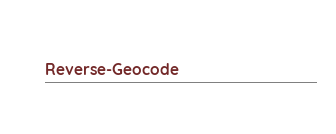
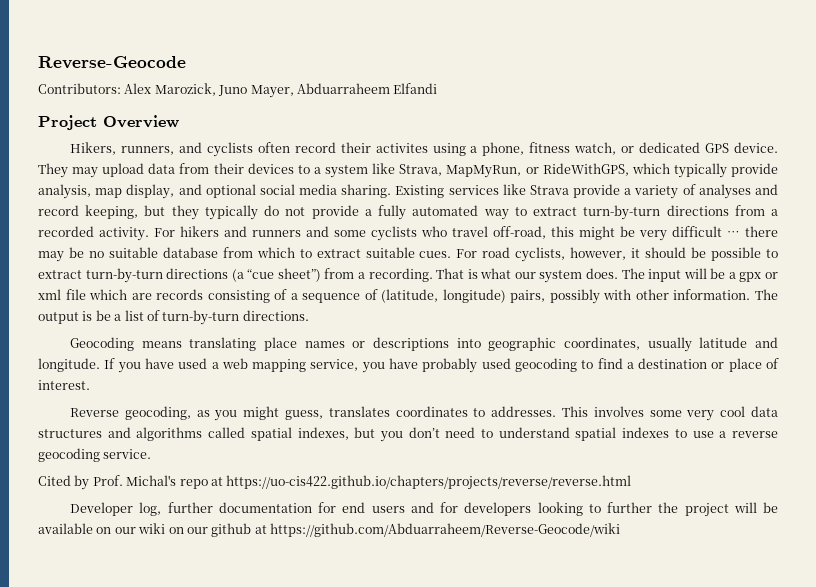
+ Contributors: Alex Marozick, Juno Mayer, Abduarraheem Elfandi
+ Project Overview
+ Hikers, runners, and cyclists often record their activites using a phone, fitness watch, or dedicated GPS device. They may upload data from their devices to a system like Strava, MapMyRun, or RideWithGPS, which typically provide analysis, map display, and optional social media sharing. Existing services like Strava provide a variety of analyses and record keeping, but they typically do not provide a fully automated way to extract turn-by-turn directions from a recorded activity. For hikers and runners and some cyclists who travel off-road, this might be very difficult … there may be no suitable database from which to extract suitable cues. For road cyclists, however, it should be possible to extract turn-by-turn directions (a “cue sheet”) from a recording. That is what our system does. The input will be a gpx or xml file which are records consisting of a sequence of (latitude, longitude) pairs, possibly with other information. The output is be a list of turn-by-turn directions.
+ Geocoding means translating place names or descriptions into geographic coordinates, usually latitude and longitude. If you have used a web mapping service, you have probably used geocoding to find a destination or place of interest.
+ Reverse geocoding, as you might guess, translates coordinates to addresses. This involves some very cool data structures and algorithms called spatial indexes, but you don’t need to understand spatial indexes to use a reverse geocoding service.
+ Cited by Prof. Michal's repo at https://uo-cis422.github.io/chapters/projects/reverse/reverse.html
+ Developer log, further documentation for end users and for developers looking to further the project will be available on our wiki on our github at https://github.com/Abduarraheem/Reverse-Geocode/wiki

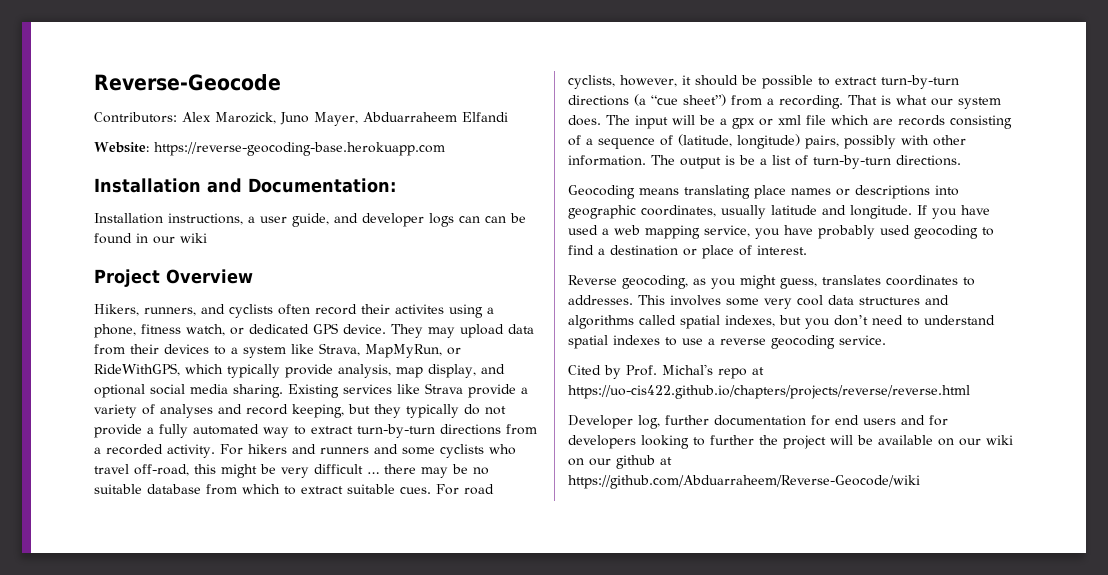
+ Website: https://reverse-geocoding-base.herokuapp.com
+ Installation and Documentation:
+ Installation instructions, a user guide, and developer logs can can be found in our wiki

